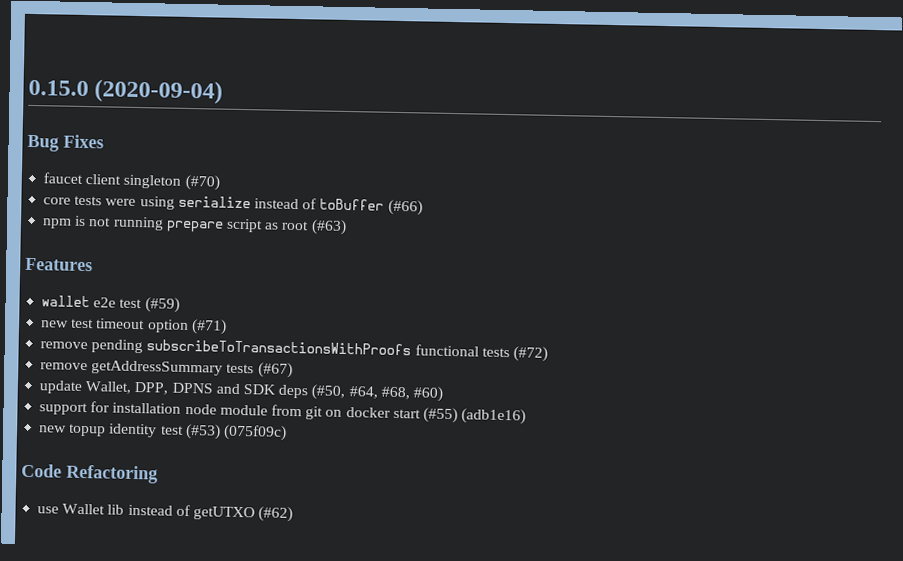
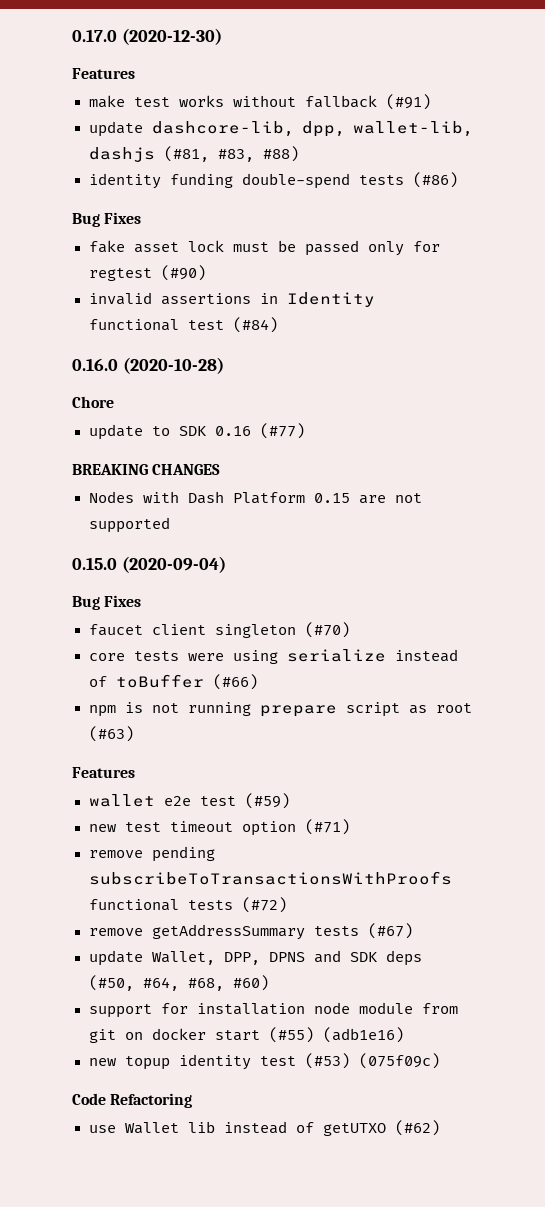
+ 0.17.0 (2020-12-30)
+ Features
+ make test works without fallback (#91)
+ update dashcore-lib, dpp, wallet-lib, dashjs (#81, #83, #88)
+ identity funding double-spend tests (#86)
+ Bug Fixes
+ fake asset lock must be passed only for regtest (#90)
+ invalid assertions in Identity functional test (#84)
+ 0.16.0 (2020-10-28)
+ Chore
+ update to SDK 0.16 (#77)
+ BREAKING CHANGES
+ Nodes with Dash Platform 0.15 are not supported

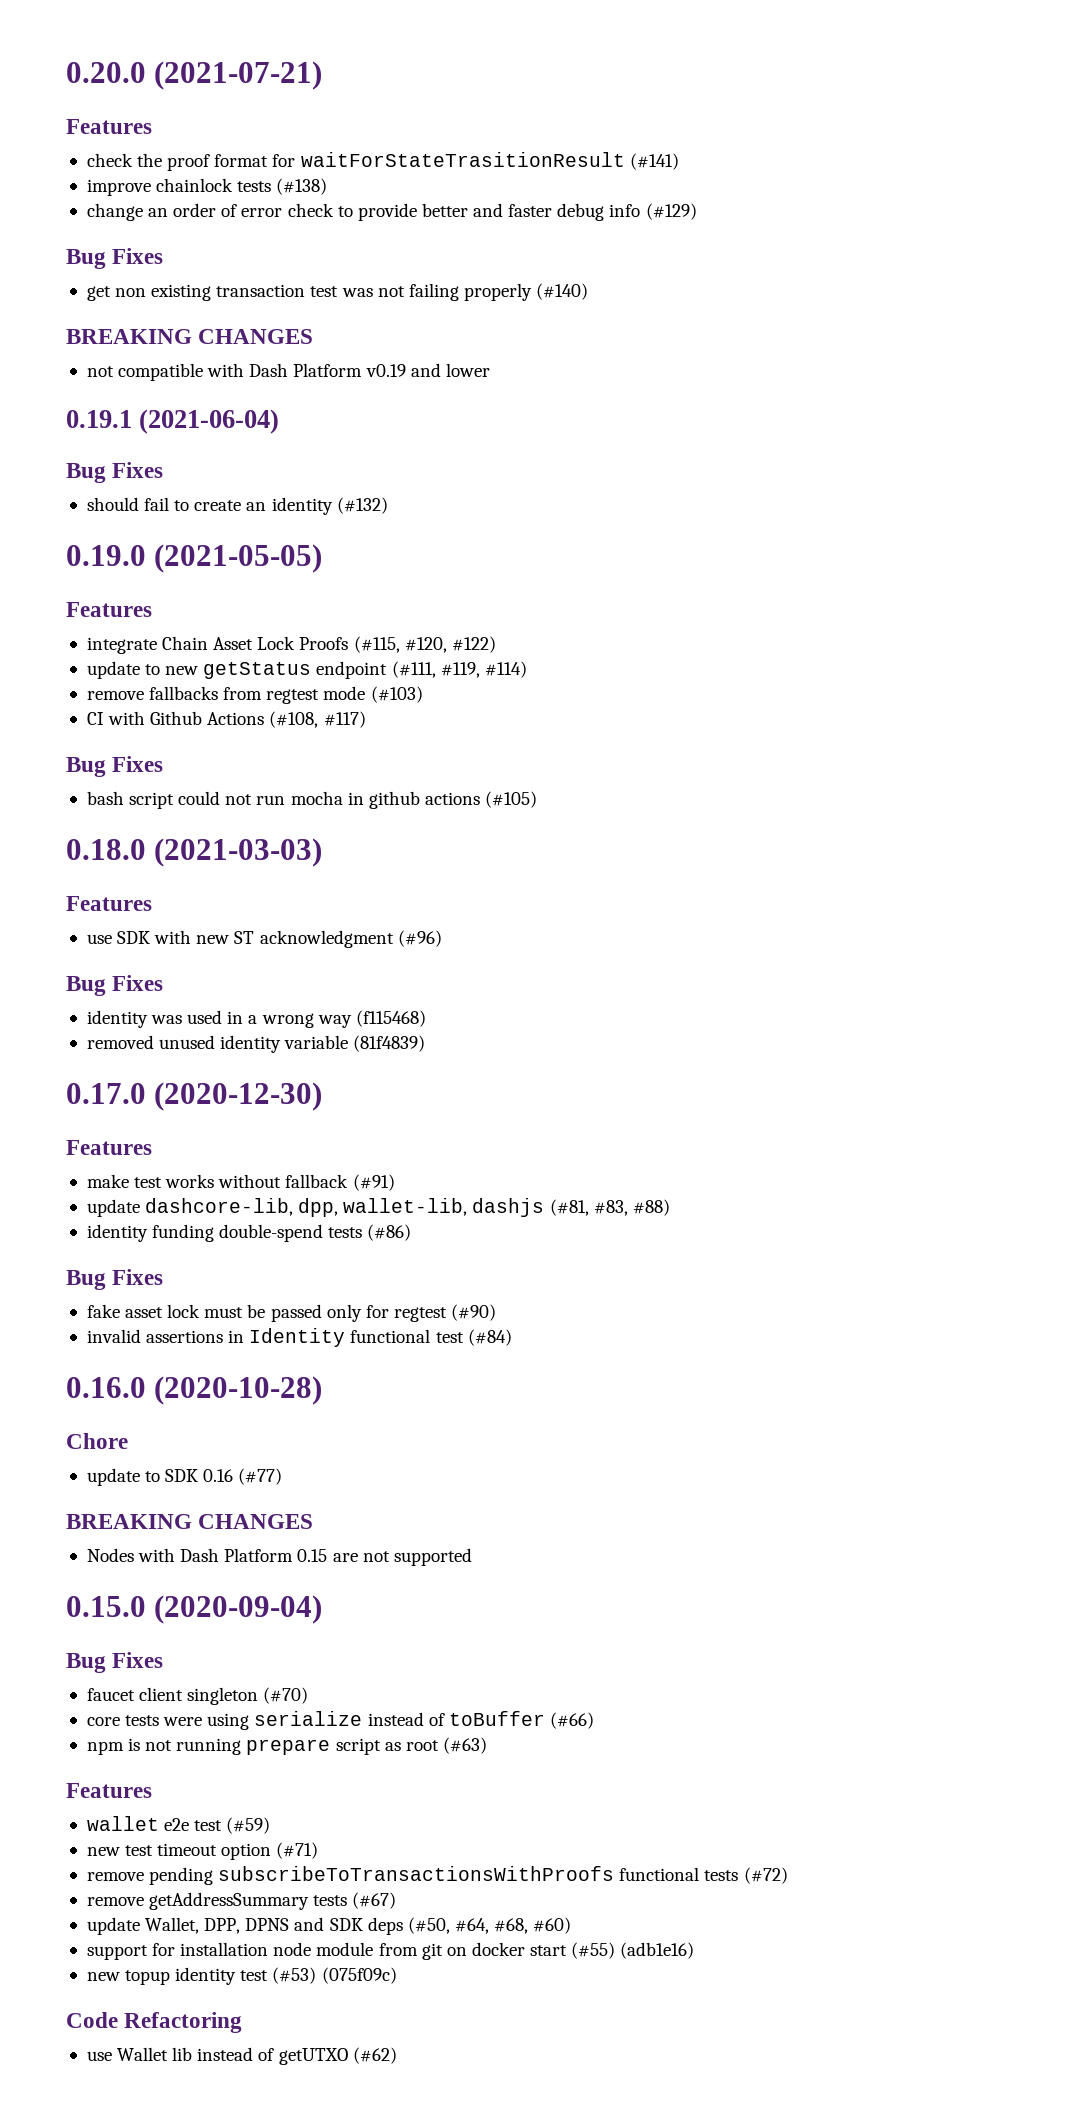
+ 0.20.0 (2021-07-21)
+ Features
+ check the proof format for waitForStateTrasitionResult (#141)
+ improve chainlock tests (#138)
+ change an order of error check to provide better and faster debug info (#129)
+ Bug Fixes
+ get non existing transaction test was not failing properly (#140)
+ BREAKING CHANGES
+ not compatible with Dash Platform v0.19 and lower
+ 0.19.1 (2021-06-04)
+ Bug Fixes
+ should fail to create an identity (#132)
+ 0.19.0 (2021-05-05)
+ Features
+ integrate Chain Asset Lock Proofs (#115, #120, #122)
+ update to new getStatus endpoint (#111, #119, #114)
+ remove fallbacks from regtest mode (#103)
+ CI with Github Actions (#108, #117)
+ Bug Fixes
+ bash script could not run mocha in github actions (#105)
+ 0.18.0 (2021-03-03)
+ Features
+ use SDK with new ST acknowledgment (#96)
+ Bug Fixes
+ identity was used in a wrong way (f115468)
+ removed unused identity variable (81f4839)

